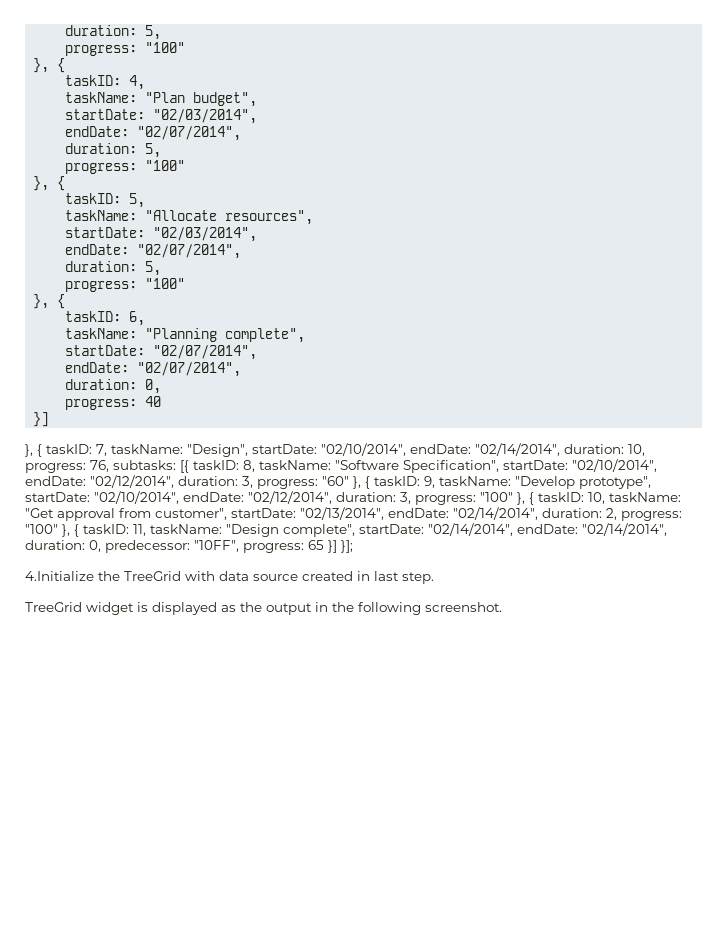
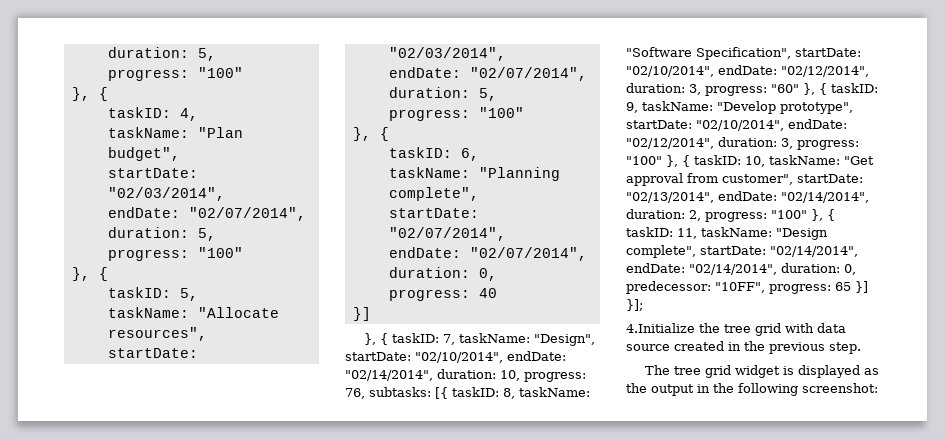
- 4.Initialize the TreeGrid with data source created in last step.
+ 4.Initialize the tree grid with data source created in the previous step.
- TreeGrid widget is displayed as the output in the following screenshot.
+ The tree grid widget is displayed as the output in the following screenshot:

